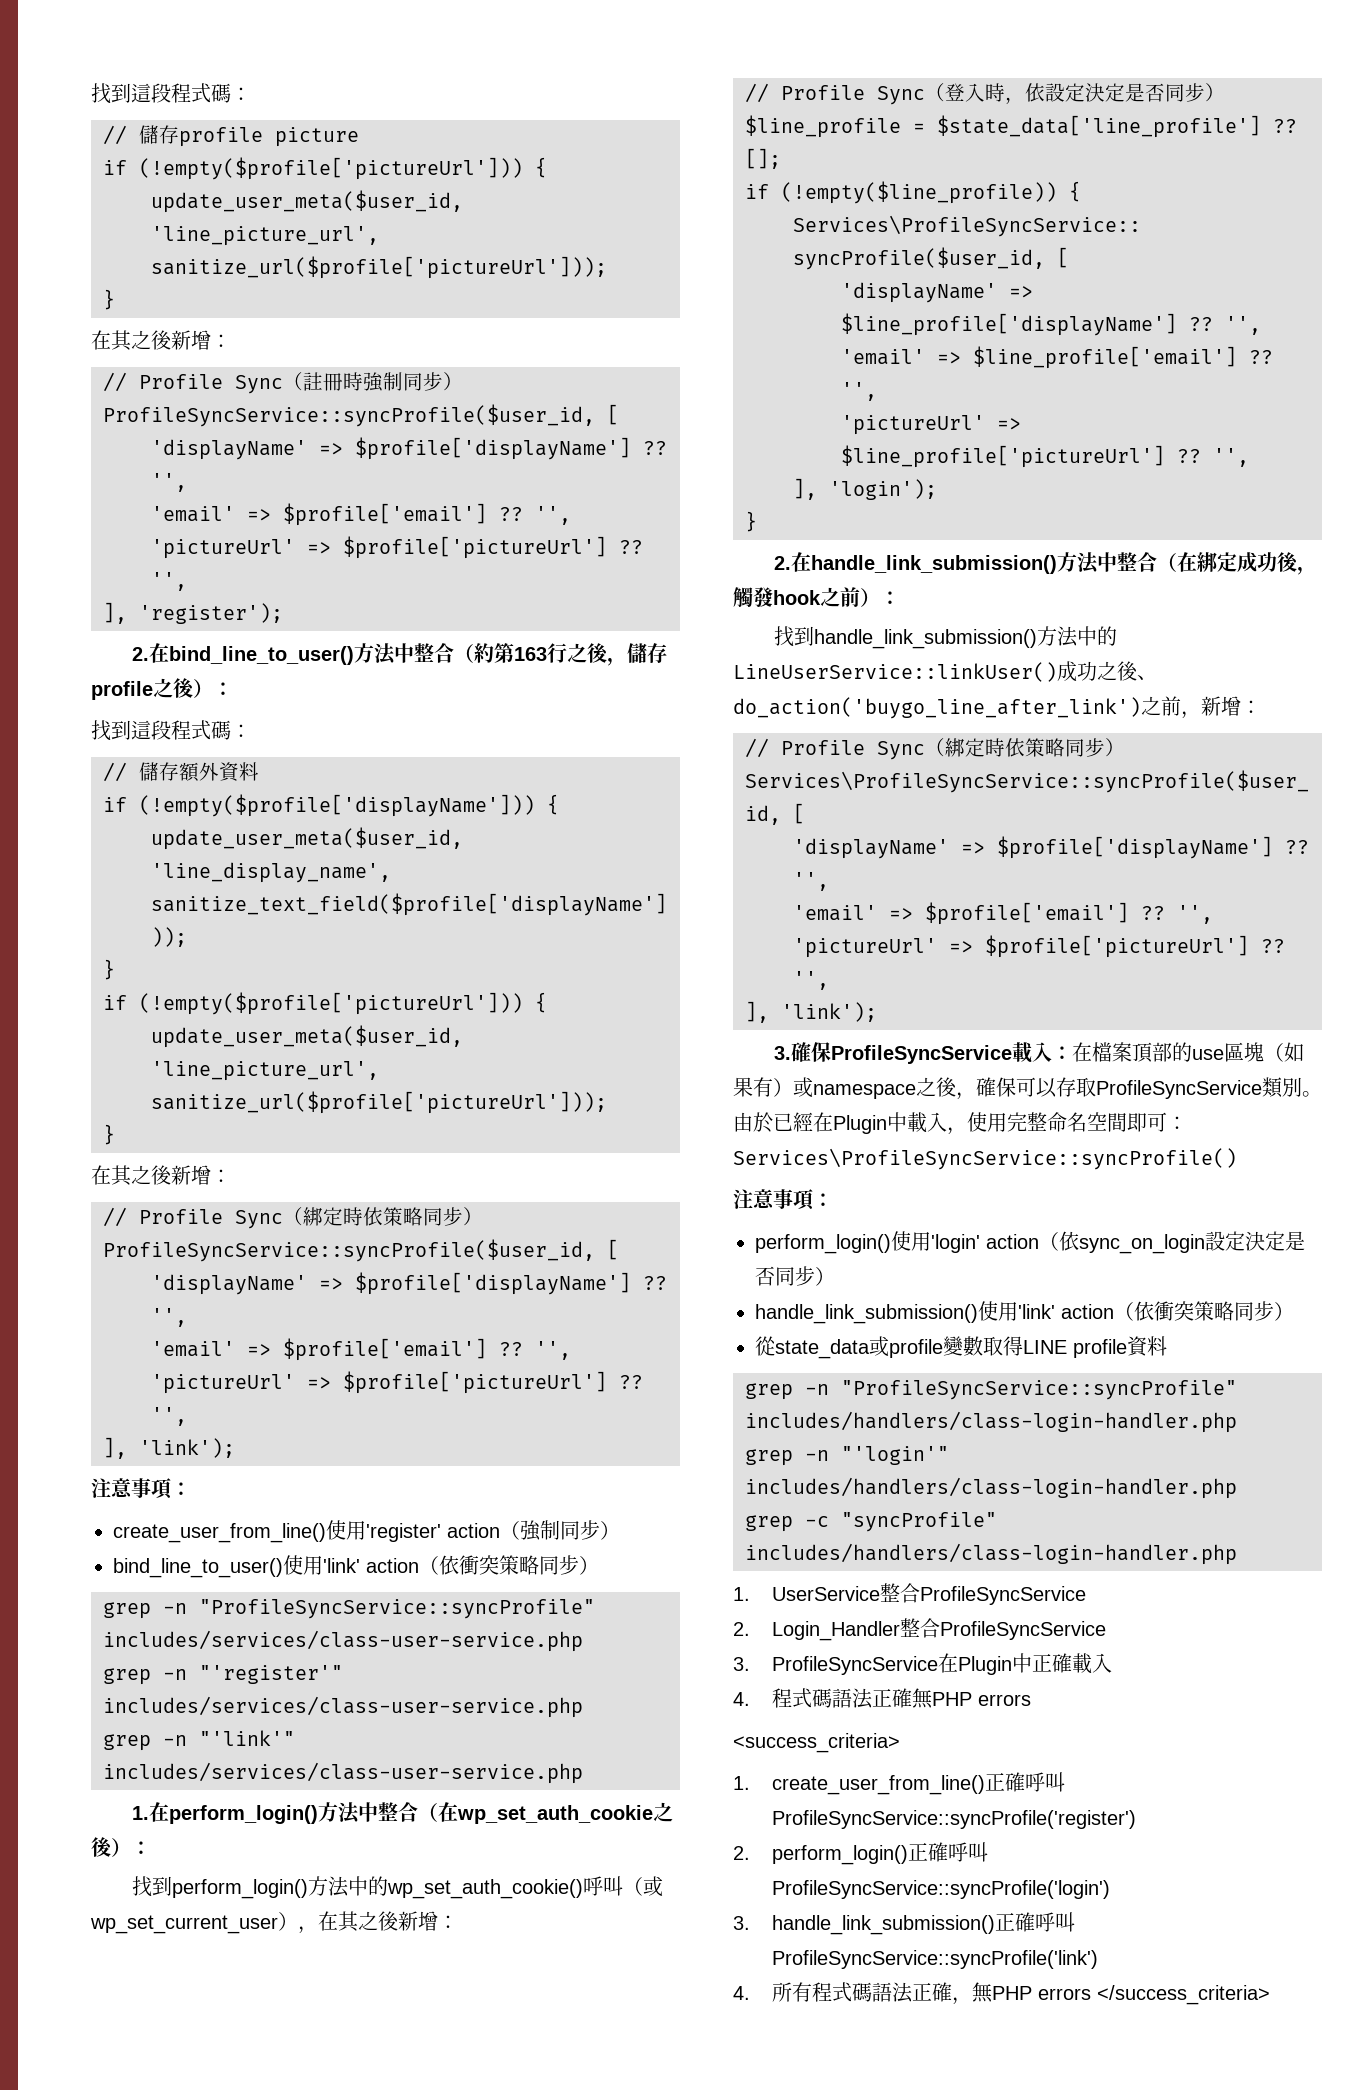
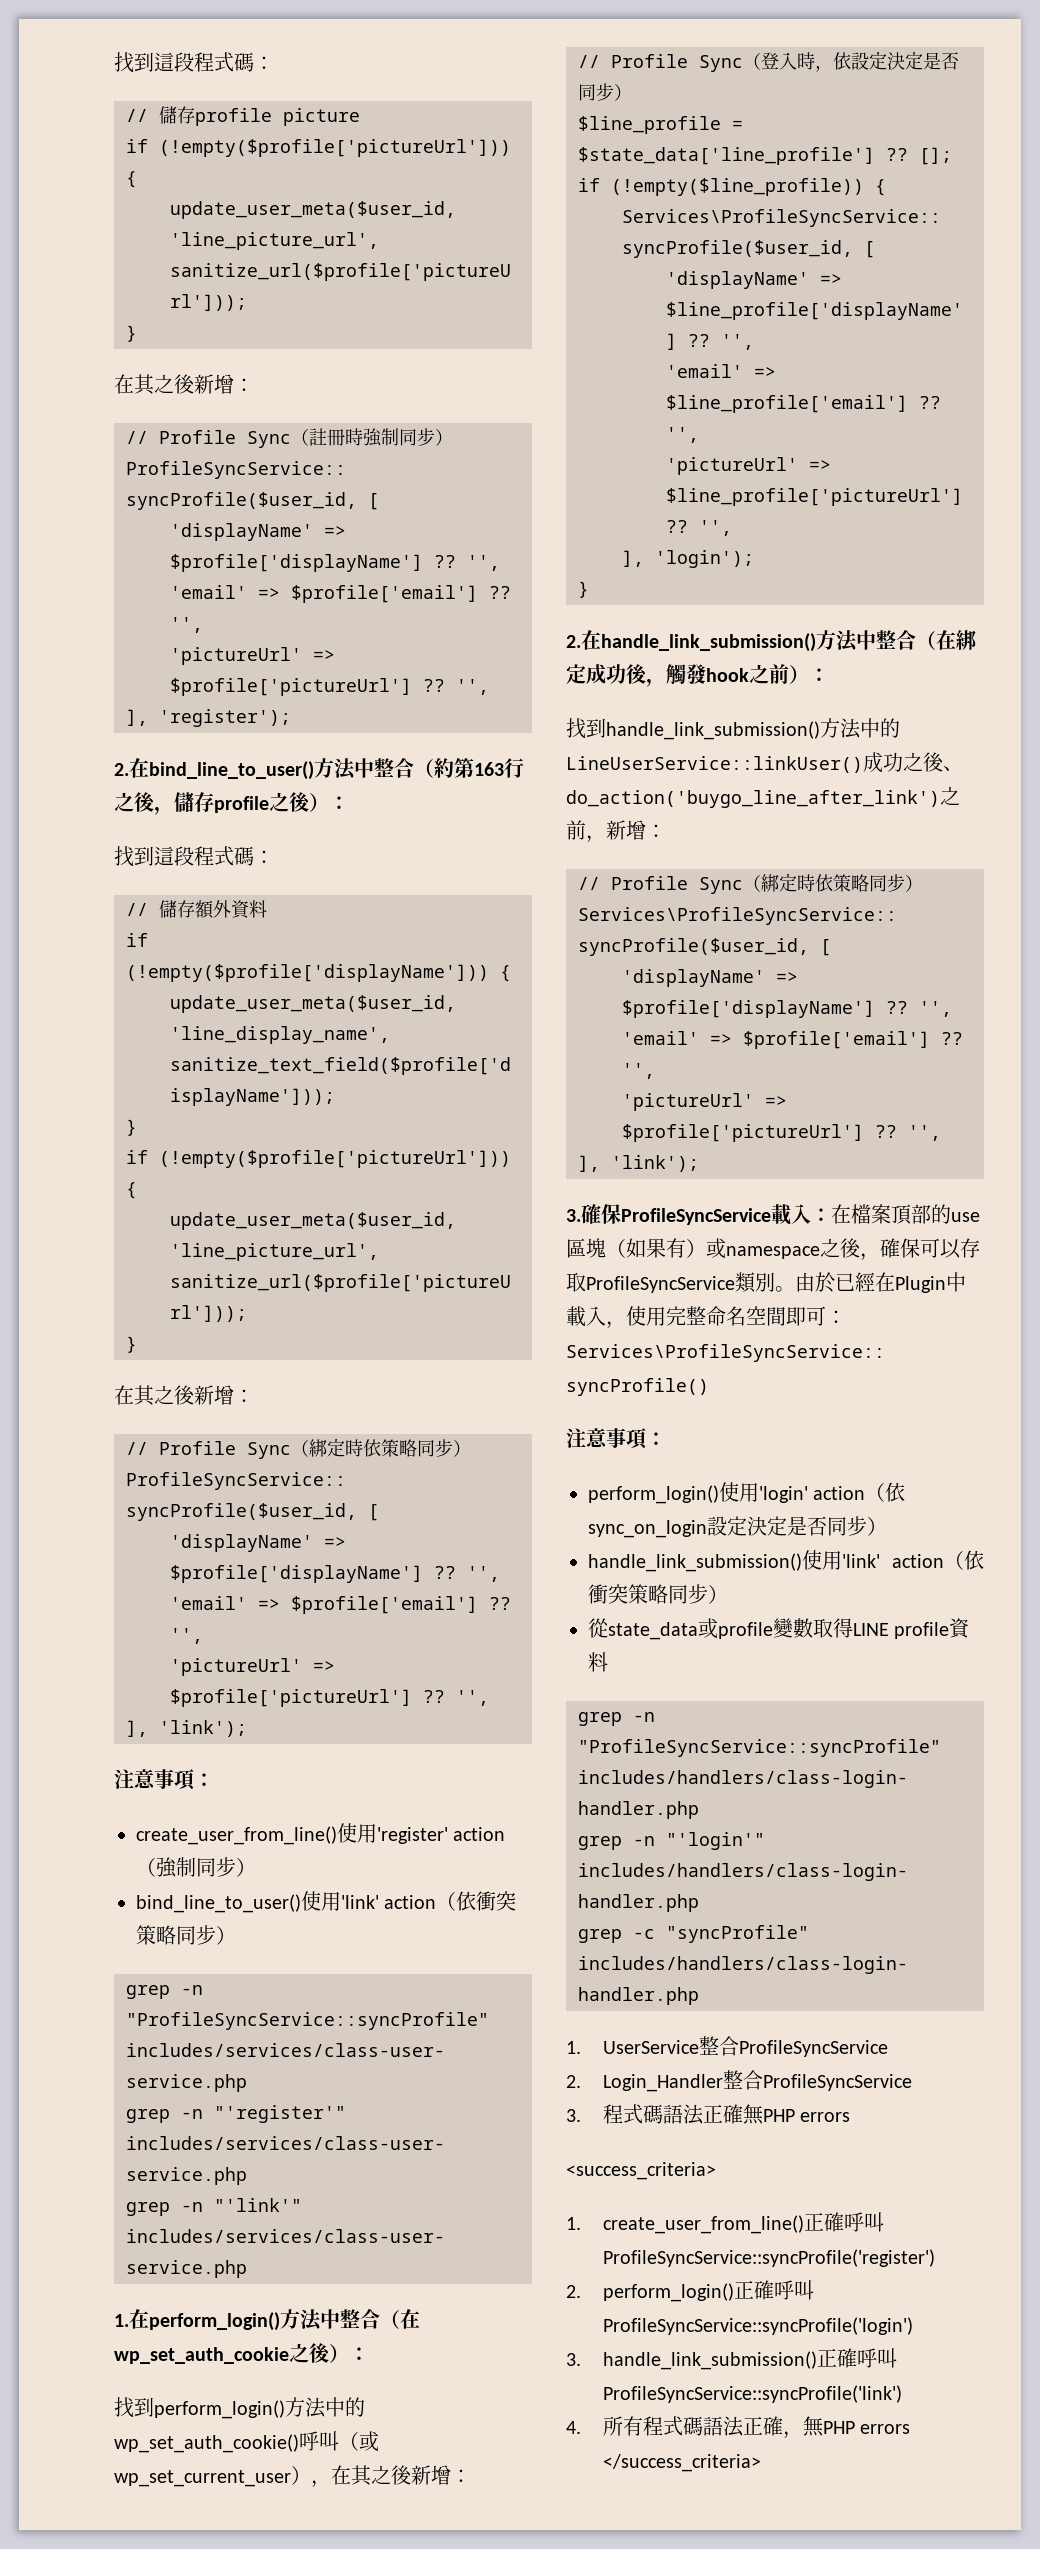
- 3. ProfileSyncService在Plugin中正確載入
- 4.程式碼語法正確無PHP errors
+ 3.程式碼語法正確無PHP errors

